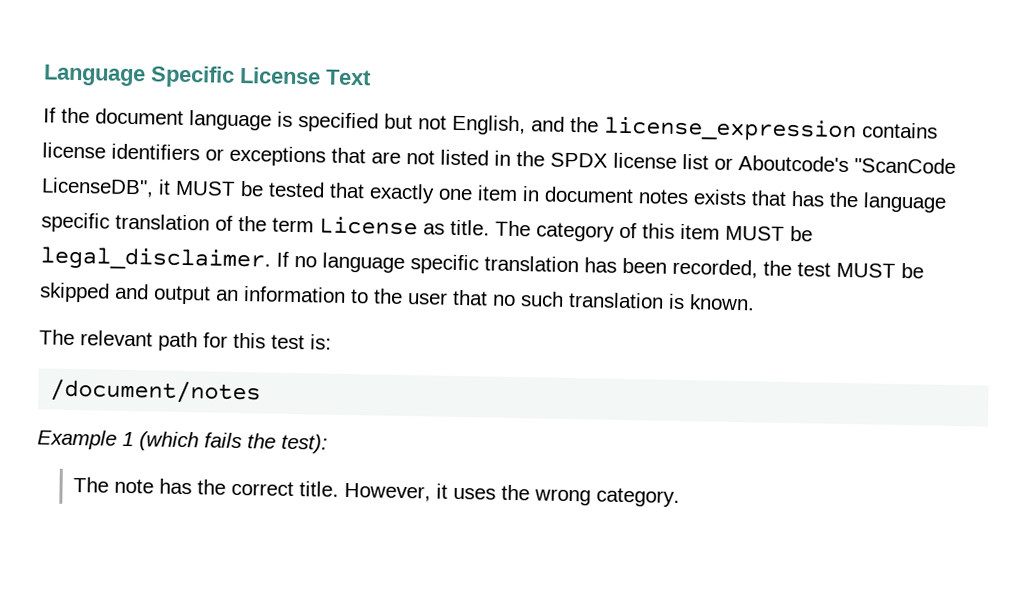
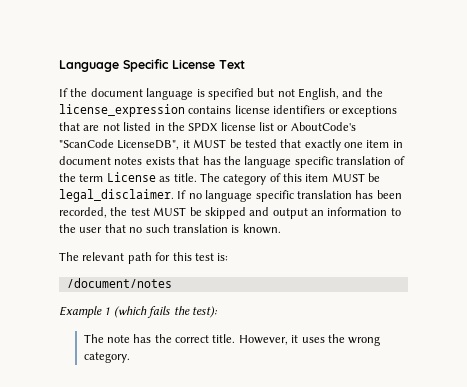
- If the document language is specified but not English, and the license_expression contains license identifiers or exceptions that are not listed in the SPDX license list or Aboutcode's "ScanCode LicenseDB", it MUST be tested that exactly one item in document notes exists that has the language specific translation of the term License as title.
+ If the document language is specified but not English, and the license_expression contains license identifiers or exceptions that are not listed in the SPDX license list or AboutCode's "ScanCode LicenseDB", it MUST be tested that exactly one item in document notes exists that has the language specific translation of the term License as title.

